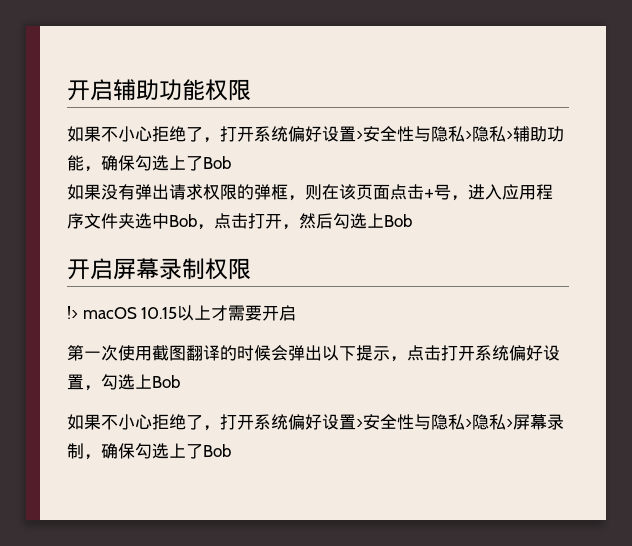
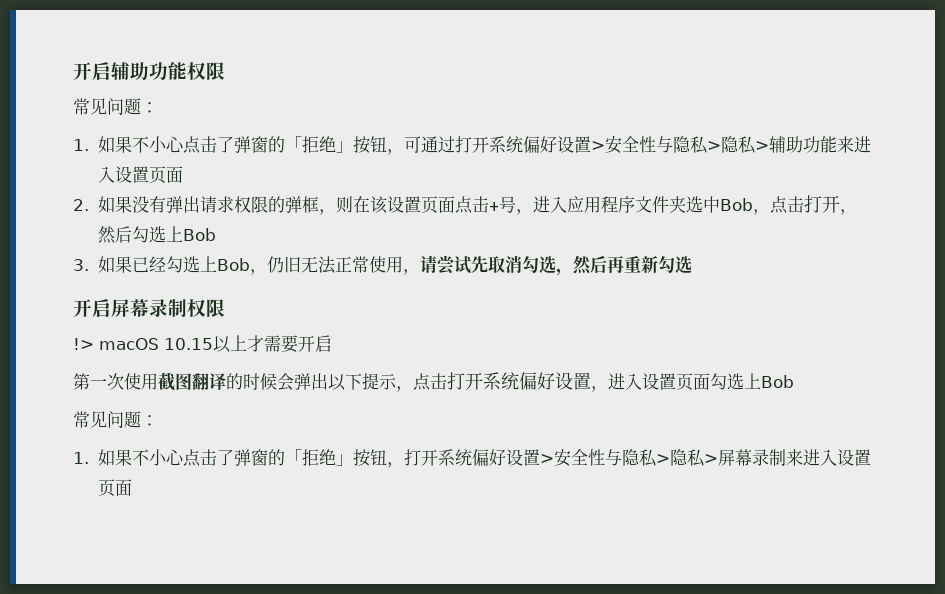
  开启辅助功能权限
- 如果不小心拒绝了，打开系统偏好设置>安全性与隐私>隐私>辅助功能，确保勾选上了Bob
- 如果没有弹出请求权限的弹框，则在该页面点击+号，进入应用程序文件夹选中Bob，点击打开，然后勾选上Bob
+ 常见问题：
+ 1.如果不小心点击了弹窗的「拒绝」按钮，可通过打开系统偏好设置>安全性与隐私>隐私>辅助功能来进入设置页面
+ 2.如果没有弹出请求权限的弹框，则在该设置页面点击+号，进入应用程序文件夹选中Bob，点击打开，然后勾选上Bob
+ 3.如果已经勾选上Bob，仍旧无法正常使用，请尝试先取消勾选，然后再重新勾选
- 第一次使用截图翻译的时候会弹出以下提示，点击打开系统偏好设置，勾选上Bob
- 如果不小心拒绝了，打开系统偏好设置>安全性与隐私>隐私>屏幕录制，确保勾选上了Bob
+ 第一次使用截图翻译的时候会弹出以下提示，点击打开系统偏好设置，进入设置页面勾选上Bob
+ 常见问题：
+ 1.如果不小心点击了弹窗的「拒绝」按钮，打开系统偏好设置>安全性与隐私>隐私>屏幕录制来进入设置页面

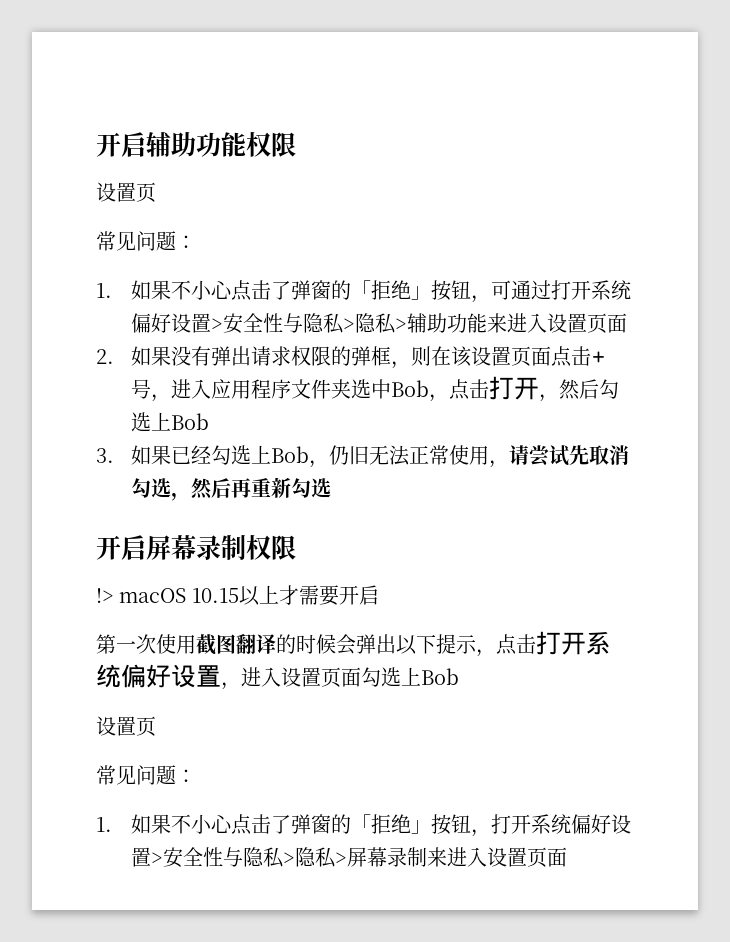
  开启辅助功能权限
+ 设置页
  第一次使用截图翻译的时候会弹出以下提示，点击打开系统偏好设置，进入设置页面勾选上Bob
+ 设置页

